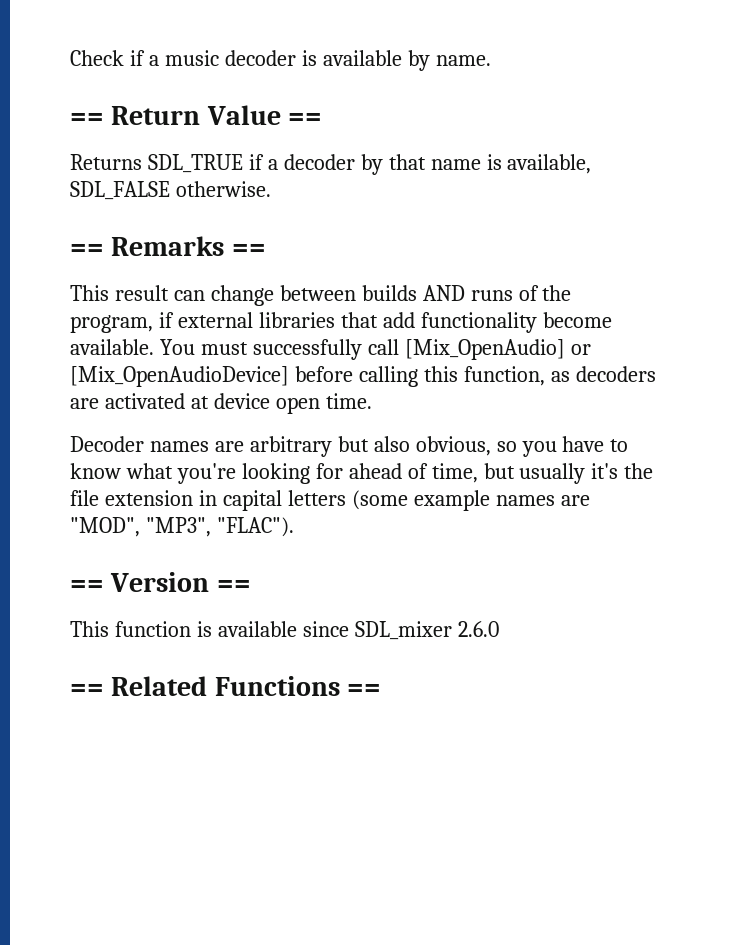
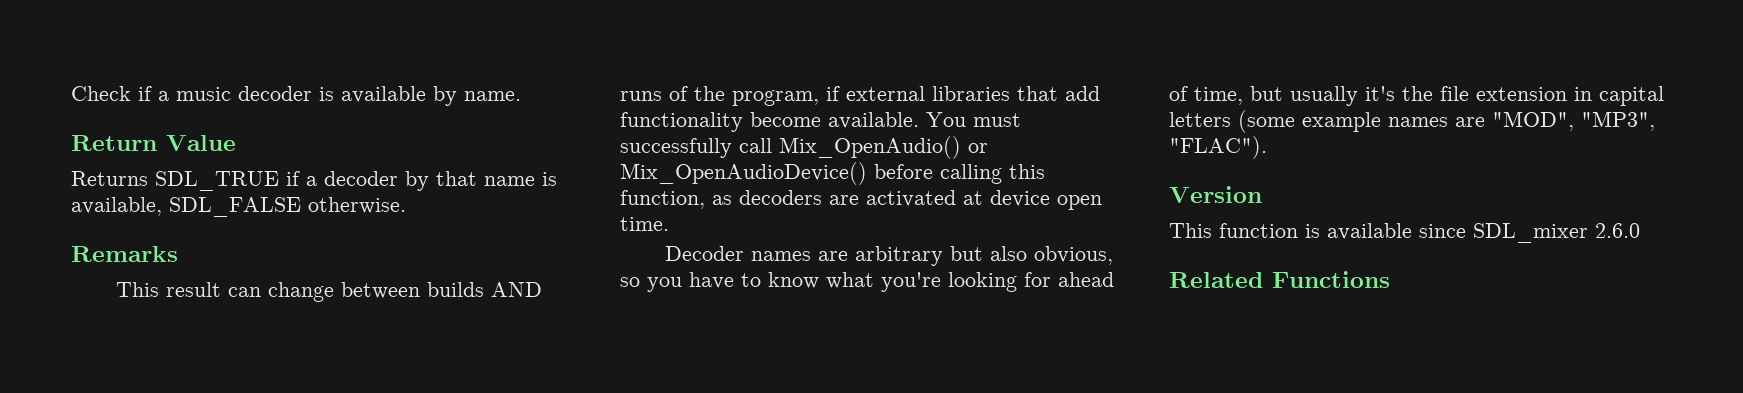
- == Return Value ==
+ Return Value
- == Remarks ==
+ Remarks
- You must successfully call [Mix_OpenAudio] or [Mix_OpenAudioDevice] before calling this function, as decoders are activated at device open time.
+ You must successfully call Mix_OpenAudio() or Mix_OpenAudioDevice() before calling this function, as decoders are activated at device open time.
- == Version ==
+ Version
- == Related Functions ==
+ Related Functions

